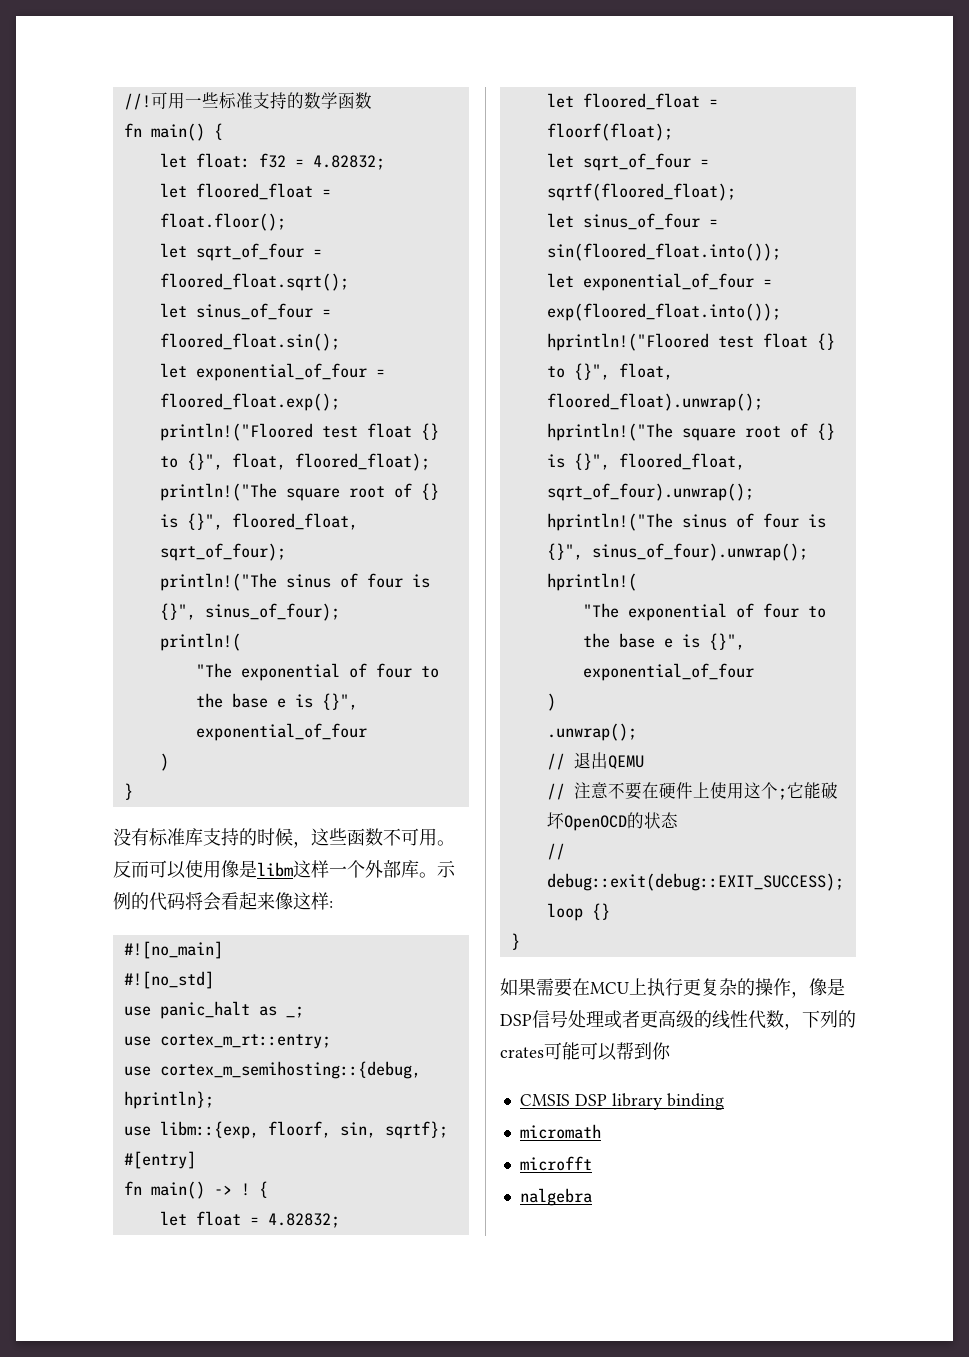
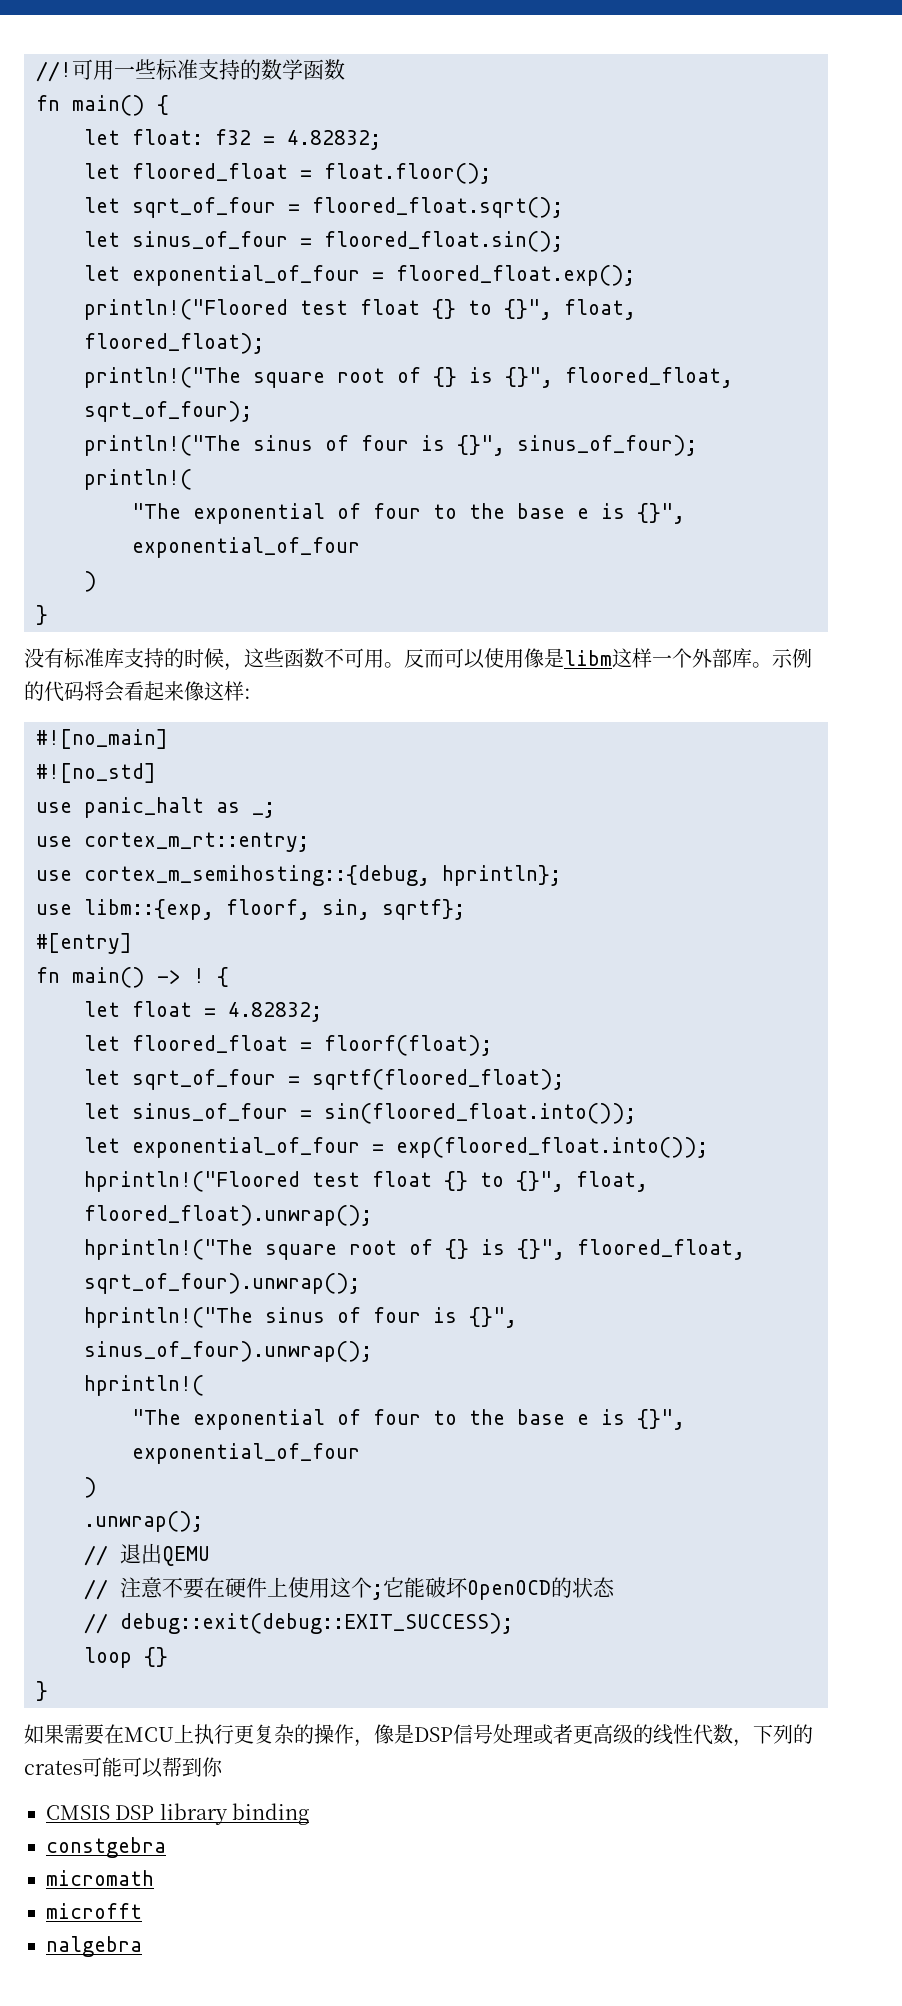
+ constgebra

